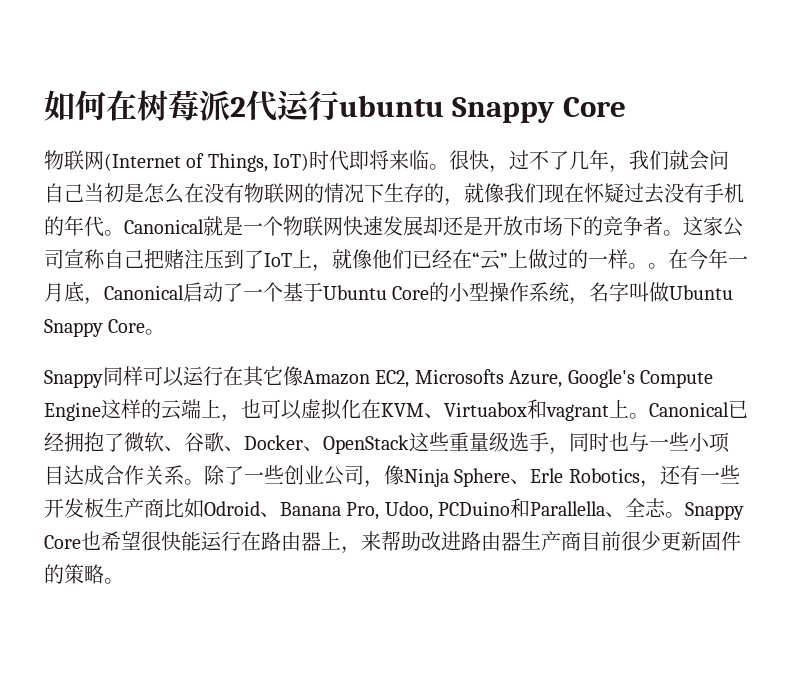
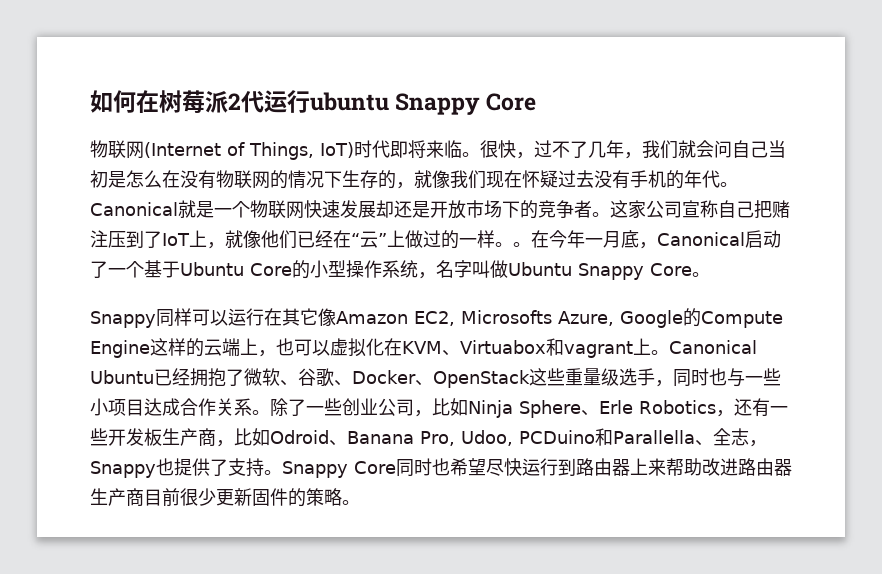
- Snappy同样可以运行在其它像Amazon EC2, Microsofts Azure, Google's Compute Engine这样的云端上，也可以虚拟化在KVM、Virtuabox和vagrant上。
+ Snappy同样可以运行在其它像Amazon EC2, Microsofts Azure, Google的Compute Engine这样的云端上，也可以虚拟化在KVM、Virtuabox和vagrant上。
- Canonical已经拥抱了微软、谷歌、Docker、OpenStack这些重量级选手，同时也与一些小项目达成合作关系。
+ Canonical Ubuntu已经拥抱了微软、谷歌、Docker、OpenStack这些重量级选手，同时也与一些小项目达成合作关系。
- 除了一些创业公司，像Ninja Sphere、Erle Robotics，还有一些开发板生产商比如Odroid、Banana Pro, Udoo, PCDuino和Parallella、全志。Snappy Core也希望很快能运行在路由器上，来帮助改进路由器生产商目前很少更新固件的策略。
+ 除了一些创业公司，比如Ninja Sphere、Erle Robotics，还有一些开发板生产商，比如Odroid、Banana Pro, Udoo, PCDuino和Parallella、全志，Snappy也提供了支持。Snappy Core同时也希望尽快运行到路由器上来帮助改进路由器生产商目前很少更新固件的策略。

